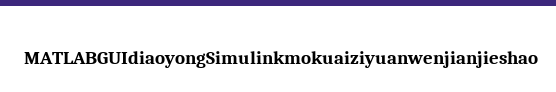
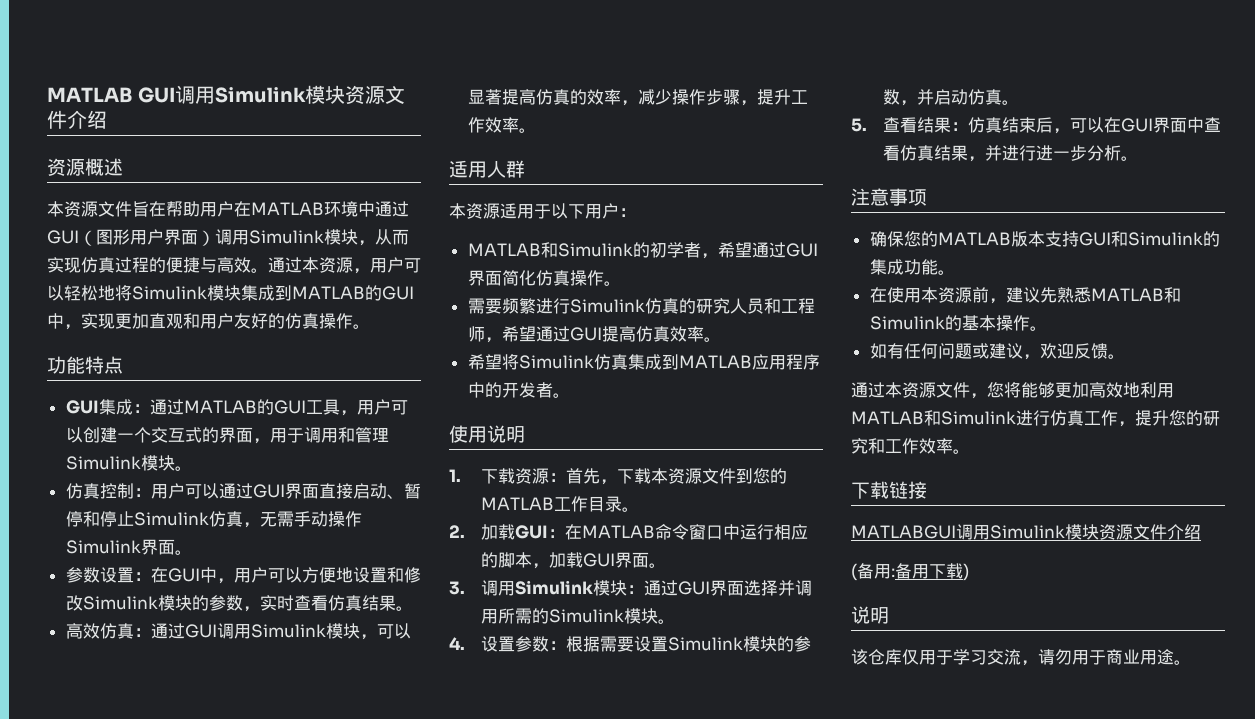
- MATLABGUIdiaoyongSimulinkmokuaiziyuanwenjianjieshao
+ MATLAB GUI调用Simulink模块资源文件介绍
+ 资源概述
+ 本资源文件旨在帮助用户在MATLAB环境中通过GUI（图形用户界面）调用Simulink模块，从而实现仿真过程的便捷与高效。通过本资源，用户可以轻松地将Simulink模块集成到MATLAB的GUI中，实现更加直观和用户友好的仿真操作。
+ 功能特点
+ GUI集成：通过MATLAB的GUI工具，用户可以创建一个交互式的界面，用于调用和管理Simulink模块。
+ 仿真控制：用户可以通过GUI界面直接启动、暂停和停止Simulink仿真，无需手动操作Simulink界面。
+ 参数设置：在GUI中，用户可以方便地设置和修改Simulink模块的参数，实时查看仿真结果。
+ 高效仿真：通过GUI调用Simulink模块，可以显著提高仿真的效率，减少操作步骤，提升工作效率。
+ 适用人群
+ 本资源适用于以下用户：
+ MATLAB和Simulink的初学者，希望通过GUI界面简化仿真操作。
+ 需要频繁进行Simulink仿真的研究人员和工程师，希望通过GUI提高仿真效率。
+ 希望将Simulink仿真集成到MATLAB应用程序中的开发者。
+ 使用说明
+ 1.下载资源：首先，下载本资源文件到您的MATLAB工作目录。
+ 2.加载GUI：在MATLAB命令窗口中运行相应的脚本，加载GUI界面。
+ 3.调用Simulink模块：通过GUI界面选择并调用所需的Simulink模块。
+ 4.设置参数：根据需要设置Simulink模块的参数，并启动仿真。
+ 5.查看结果：仿真结束后，可以在GUI界面中查看仿真结果，并进行进一步分析。
+ 注意事项
+ 确保您的MATLAB版本支持GUI和Simulink的集成功能。
+ 在使用本资源前，建议先熟悉MATLAB和Simulink的基本操作。
+ 如有任何问题或建议，欢迎反馈。
+ 通过本资源文件，您将能够更加高效地利用MATLAB和Simulink进行仿真工作，提升您的研究和工作效率。
+ 下载链接
+ MATLABGUI调用Simulink模块资源文件介绍
+ (备用:备用下载)
+ 说明
+ 该仓库仅用于学习交流，请勿用于商业用途。

